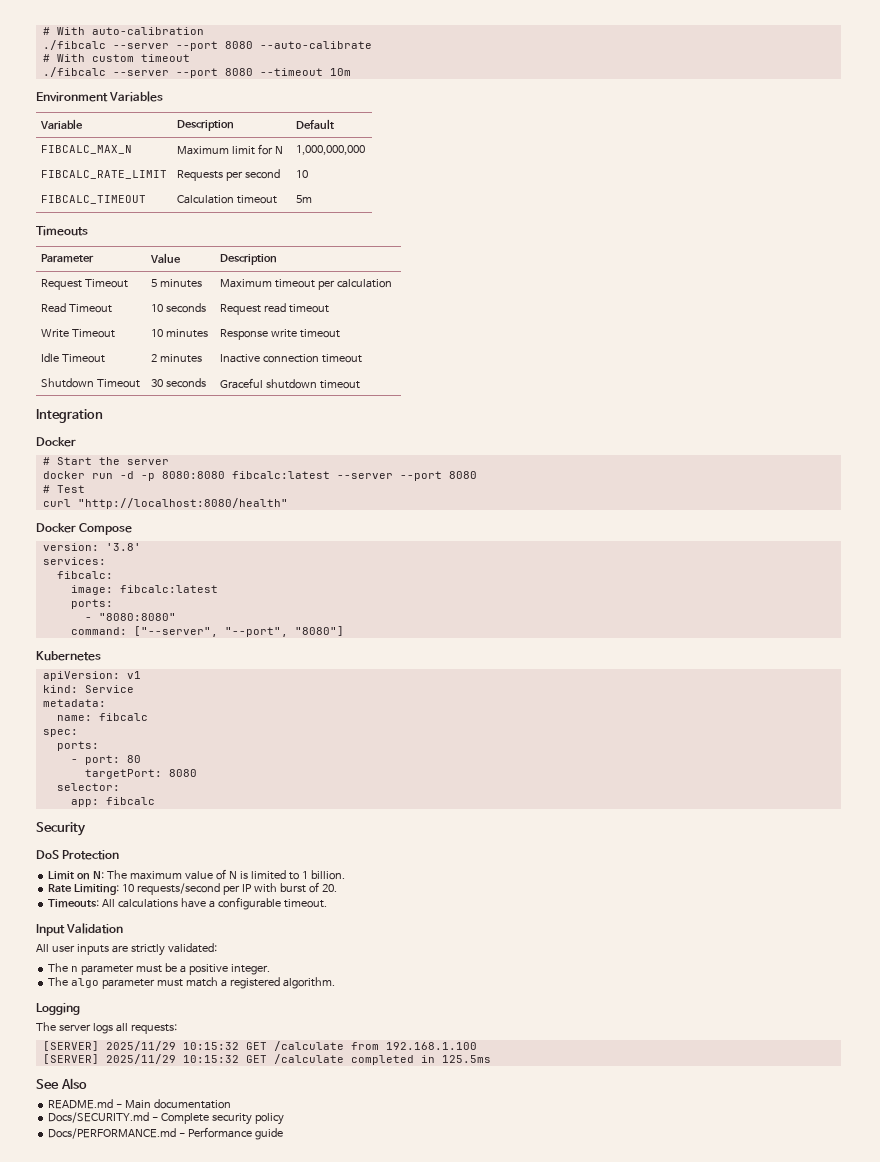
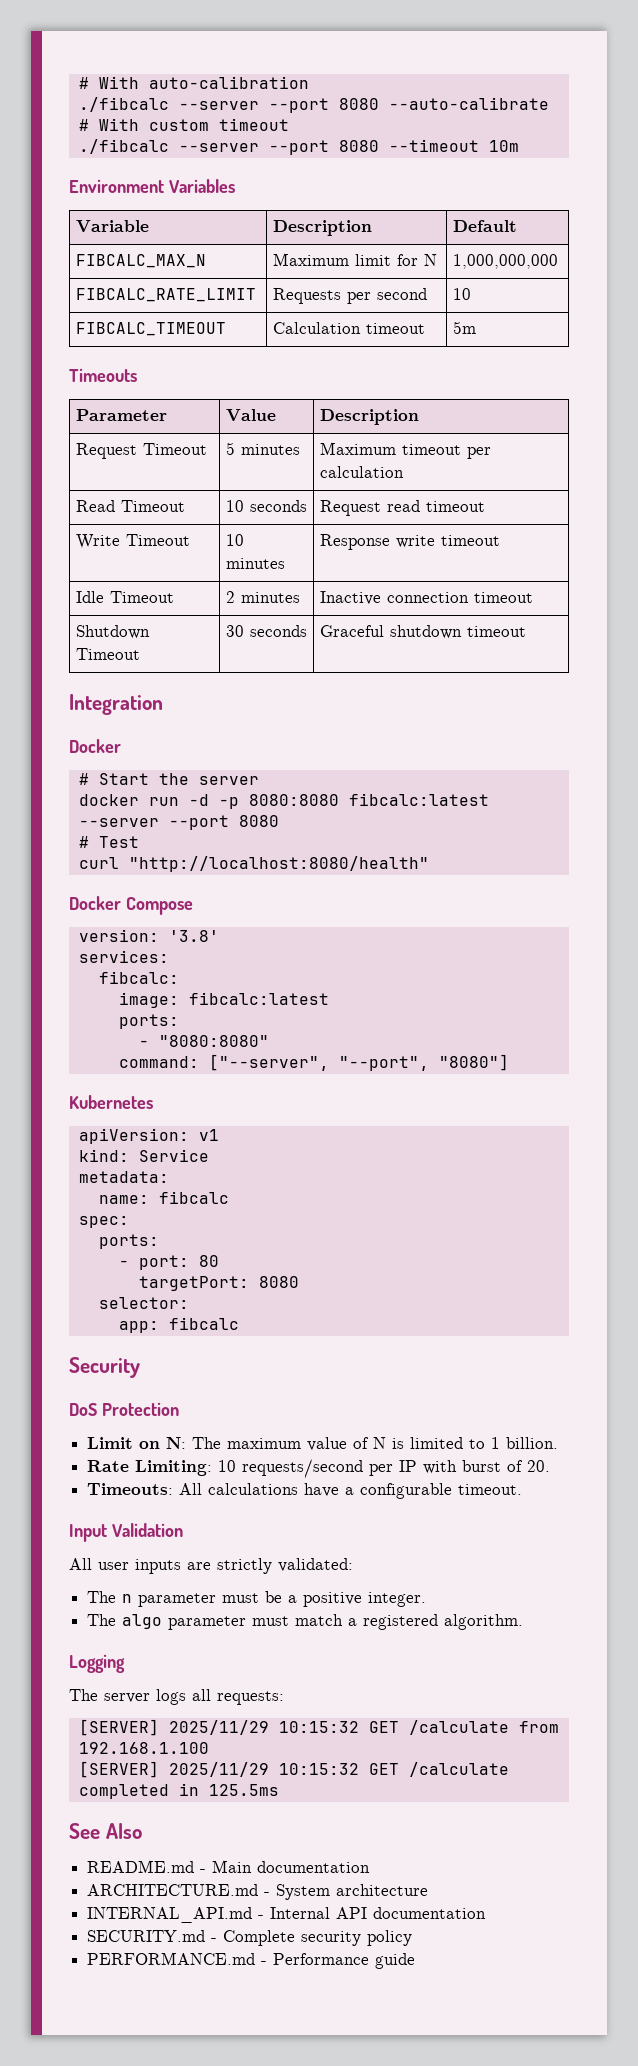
- Docs/SECURITY.md - Complete security policy
+ ARCHITECTURE.md - System architecture
+ INTERNAL_API.md - Internal API documentation
+ SECURITY.md - Complete security policy
- Docs/PERFORMANCE.md - Performance guide
+ PERFORMANCE.md - Performance guide

